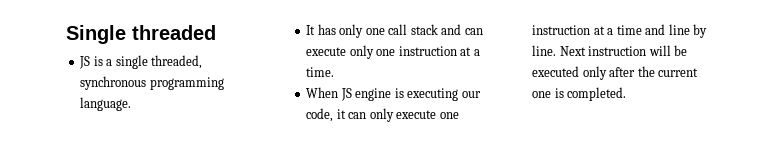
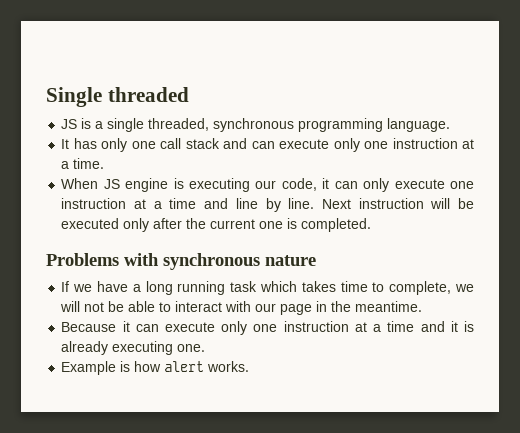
+ Problems with synchronous nature
+ If we have a long running task which takes time to complete, we will not be able to interact with our page in the meantime.
+ Because it can execute only one instruction at a time and it is already executing one.
+ Example is how alert works.

